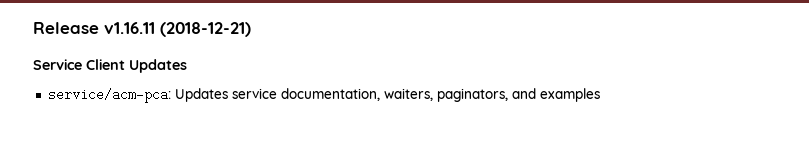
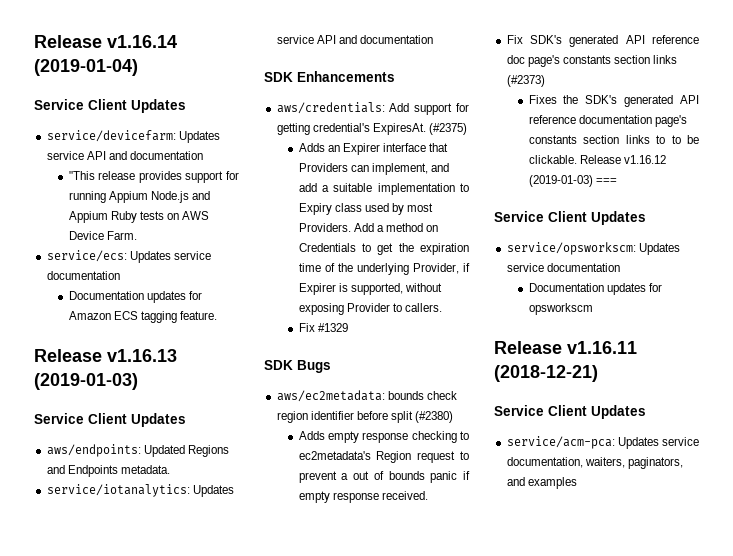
+ Release v1.16.14 (2019-01-04)
+ Service Client Updates
+ service/devicefarm: Updates service API and documentation
+ "This release provides support for running Appium Node.js and Appium Ruby tests on AWS Device Farm.
+ service/ecs: Updates service documentation
+ Documentation updates for Amazon ECS tagging feature.
+ Release v1.16.13 (2019-01-03)
+ Service Client Updates
+ aws/endpoints: Updated Regions and Endpoints metadata.
+ service/iotanalytics: Updates service API and documentation
+ SDK Enhancements
+ aws/credentials: Add support for getting credential's ExpiresAt. (#2375)
+ Adds an Expirer interface that Providers can implement, and add a suitable implementation to Expiry class used by most Providers. Add a method on Credentials to get the expiration time of the underlying Provider, if Expirer is supported, without exposing Provider to callers.
+ Fix #1329
+ SDK Bugs
+ aws/ec2metadata: bounds check region identifier before split (#2380)
+ Adds empty response checking to ec2metadata's Region request to prevent a out of bounds panic if empty response received.
+ Fix SDK's generated API reference doc page's constants section links (#2373)
+ Fixes the SDK's generated API reference documentation page's constants section links to to be clickable. Release v1.16.12 (2019-01-03) ===
+ Service Client Updates
+ service/opsworkscm: Updates service documentation
+ Documentation updates for opsworkscm

